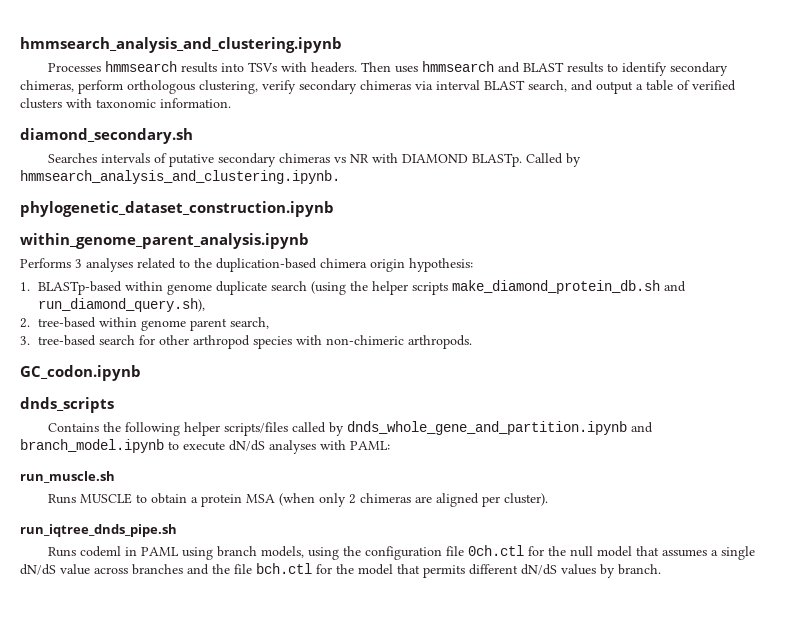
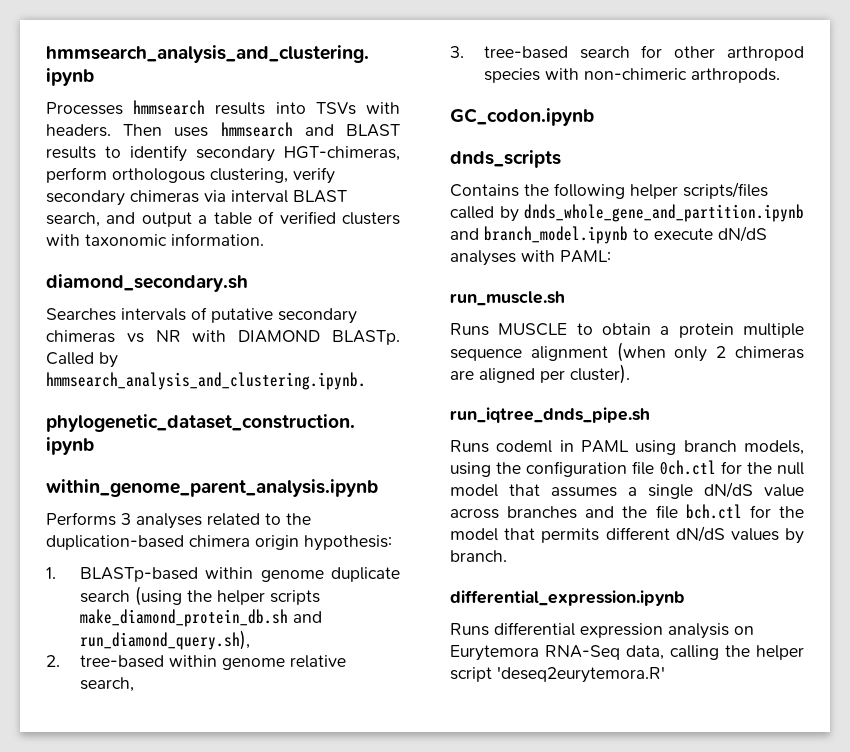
- Then uses hmmsearch and BLAST results to identify secondary chimeras, perform orthologous clustering, verify secondary chimeras via interval BLAST search, and output a table of verified clusters with taxonomic information.
+ Then uses hmmsearch and BLAST results to identify secondary HGT-chimeras, perform orthologous clustering, verify secondary chimeras via interval BLAST search, and output a table of verified clusters with taxonomic information.
- 2. tree-based within genome parent search,
+ 2. tree-based within genome relative search,
- Runs MUSCLE to obtain a protein MSA (when only 2 chimeras are aligned per cluster).
+ Runs MUSCLE to obtain a protein multiple sequence alignment (when only 2 chimeras are aligned per cluster).
+ differential_expression.ipynb
+ Runs differential expression analysis on Eurytemora RNA-Seq data, calling the helper script 'deseq2eurytemora.R'

